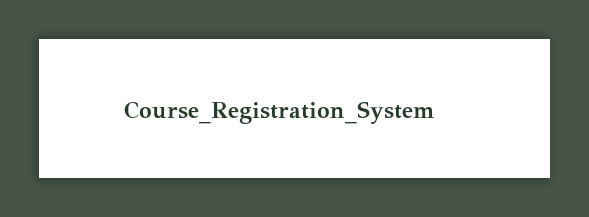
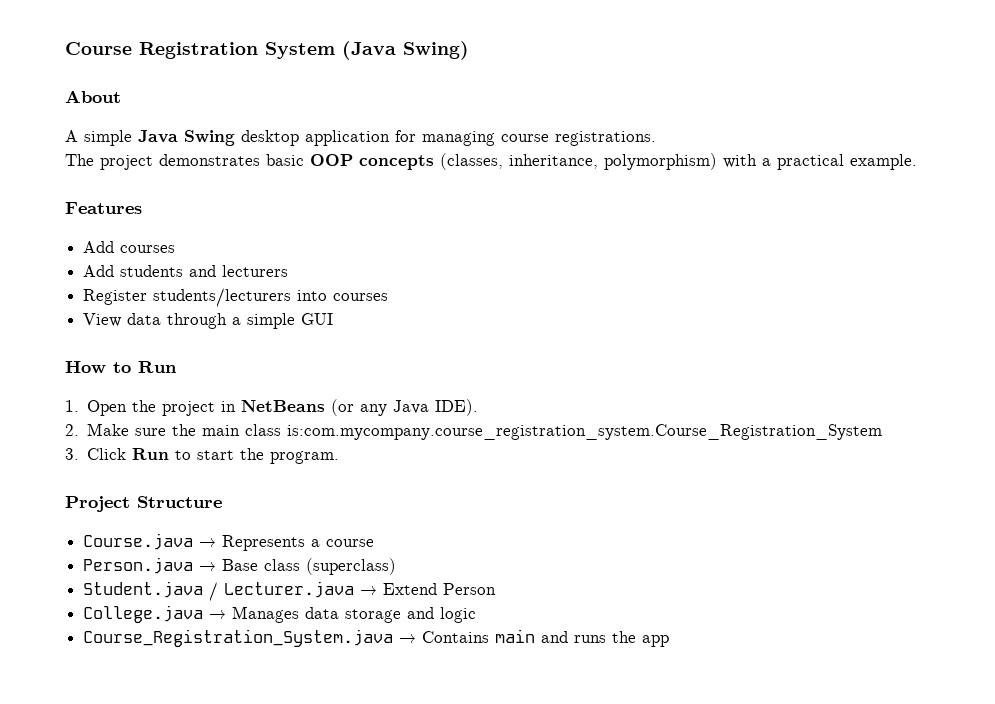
- Course_Registration_System
+ Course Registration System (Java Swing)
+ About
+ A simple Java Swing desktop application for managing course registrations.
+ The project demonstrates basic OOP concepts (classes, inheritance, polymorphism) with a practical example.
+ Features
+ Add courses
+ Add students and lecturers
+ Register students/lecturers into courses
+ View data through a simple GUI
+ How to Run
+ 1. Open the project in NetBeans (or any Java IDE).
+ 2. Make sure the main class is:com.mycompany.course_registration_system.Course_Registration_System
+ 3. Click Run to start the program.
+ Project Structure
+ Course.java → Represents a course
+ Person.java → Base class (superclass)
+ Student.java / Lecturer.java → Extend Person
+ College.java → Manages data storage and logic
+ Course_Registration_System.java → Contains main and runs the app

